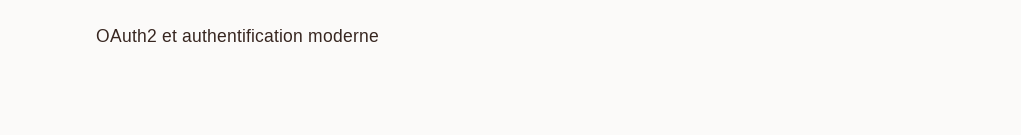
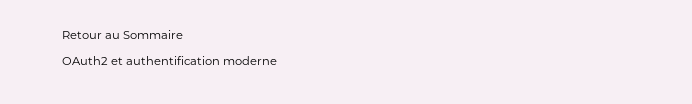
+ Retour au Sommaire

